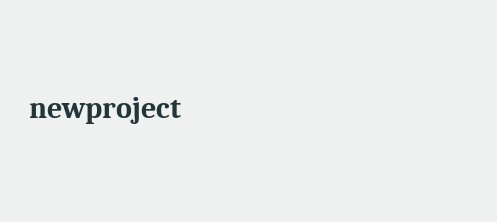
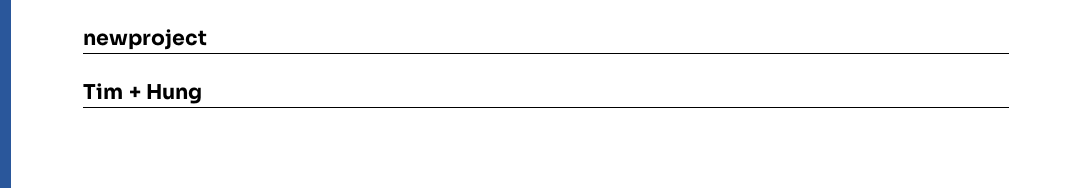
+ Tim + Hung

